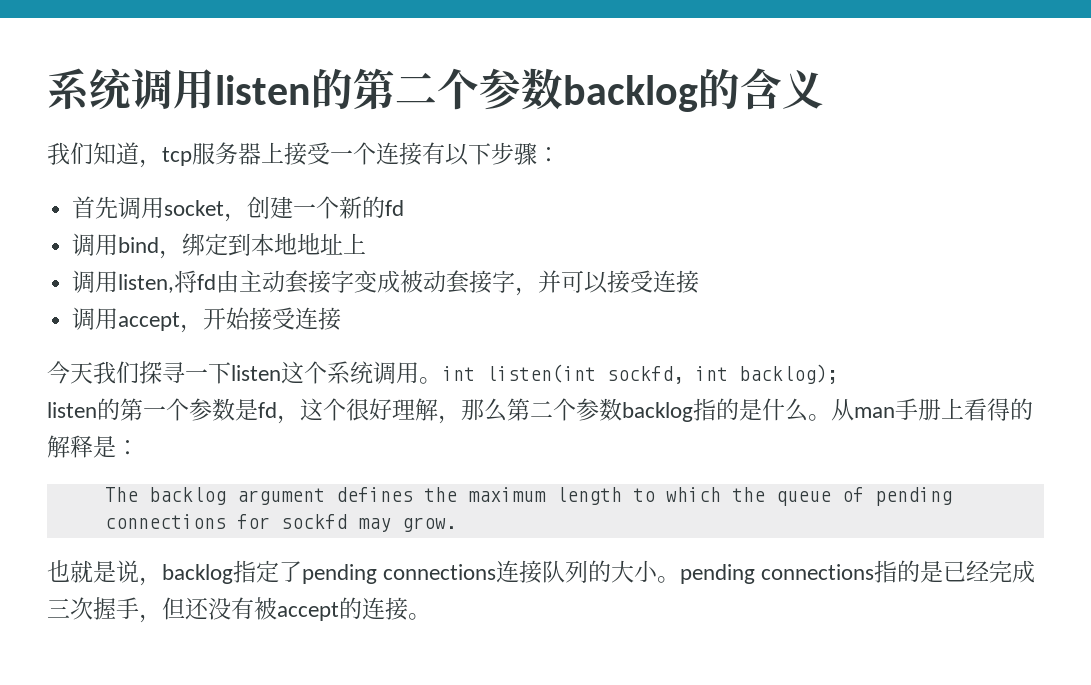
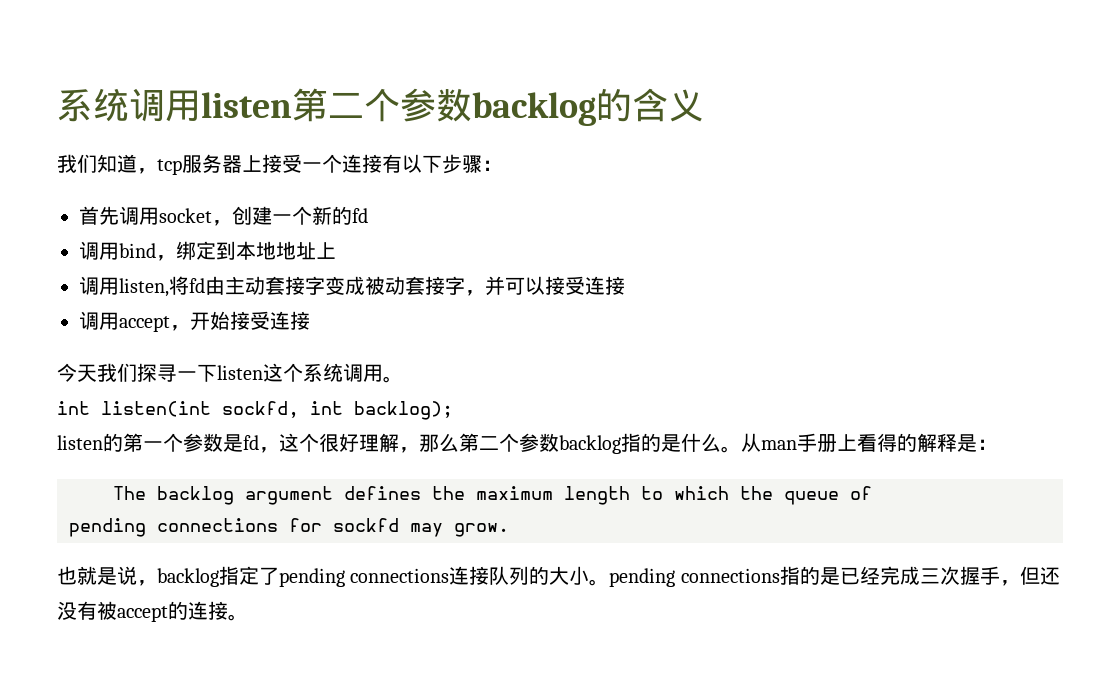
- 系统调用listen的第二个参数backlog的含义
+ 系统调用listen第二个参数backlog的含义
- 今天我们探寻一下listen这个系统调用。int listen(int sockfd, int backlog);
+ 今天我们探寻一下listen这个系统调用。
+ int listen(int sockfd, int backlog);
- The backlog argument defines the maximum length to which the queue of pending connections for sockfd may grow.
+ The backlog argument defines the maximum length to which the queue of
+ pending connections for sockfd may grow.

